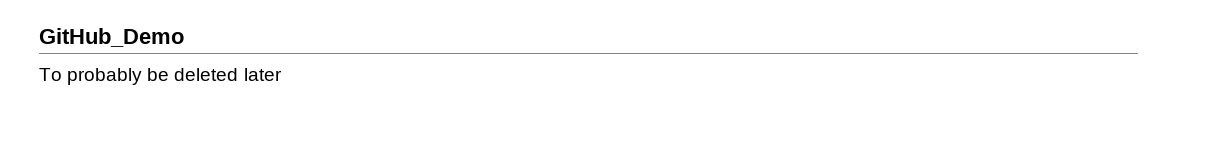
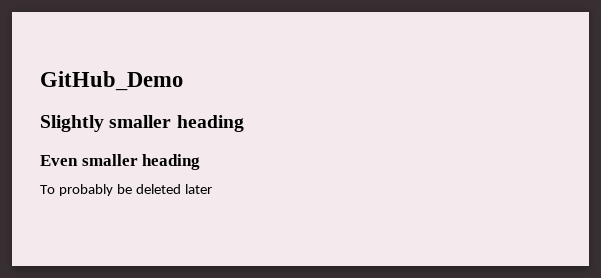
+ Slightly smaller heading
+ Even smaller heading

